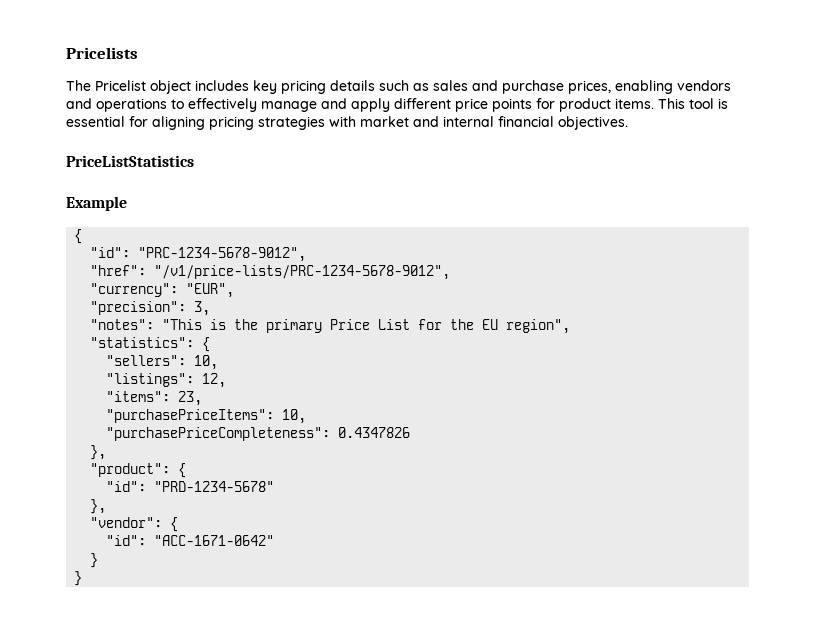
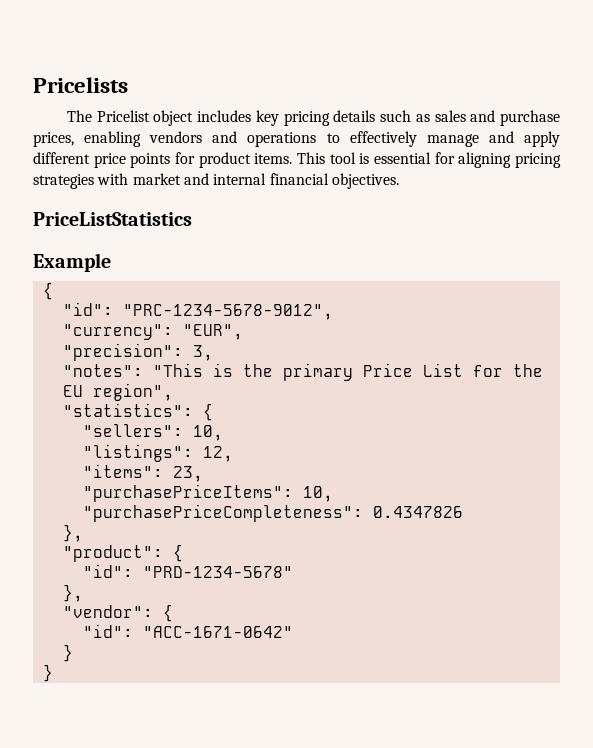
- "href": "/v1/price-lists/PRC-1234-5678-9012",

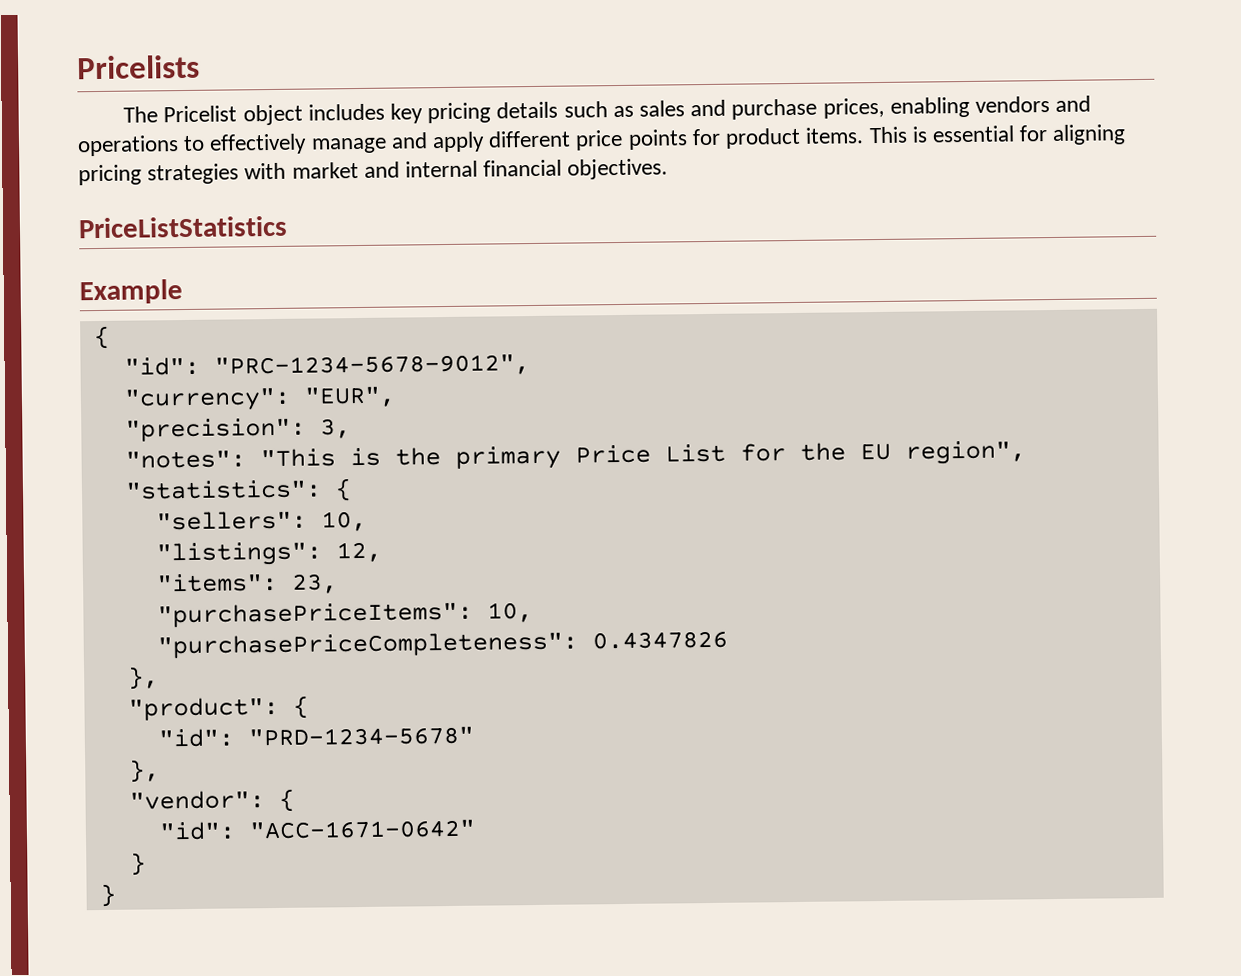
- This tool is essential for aligning pricing strategies with market and internal financial objectives.
+ This is essential for aligning pricing strategies with market and internal financial objectives.

